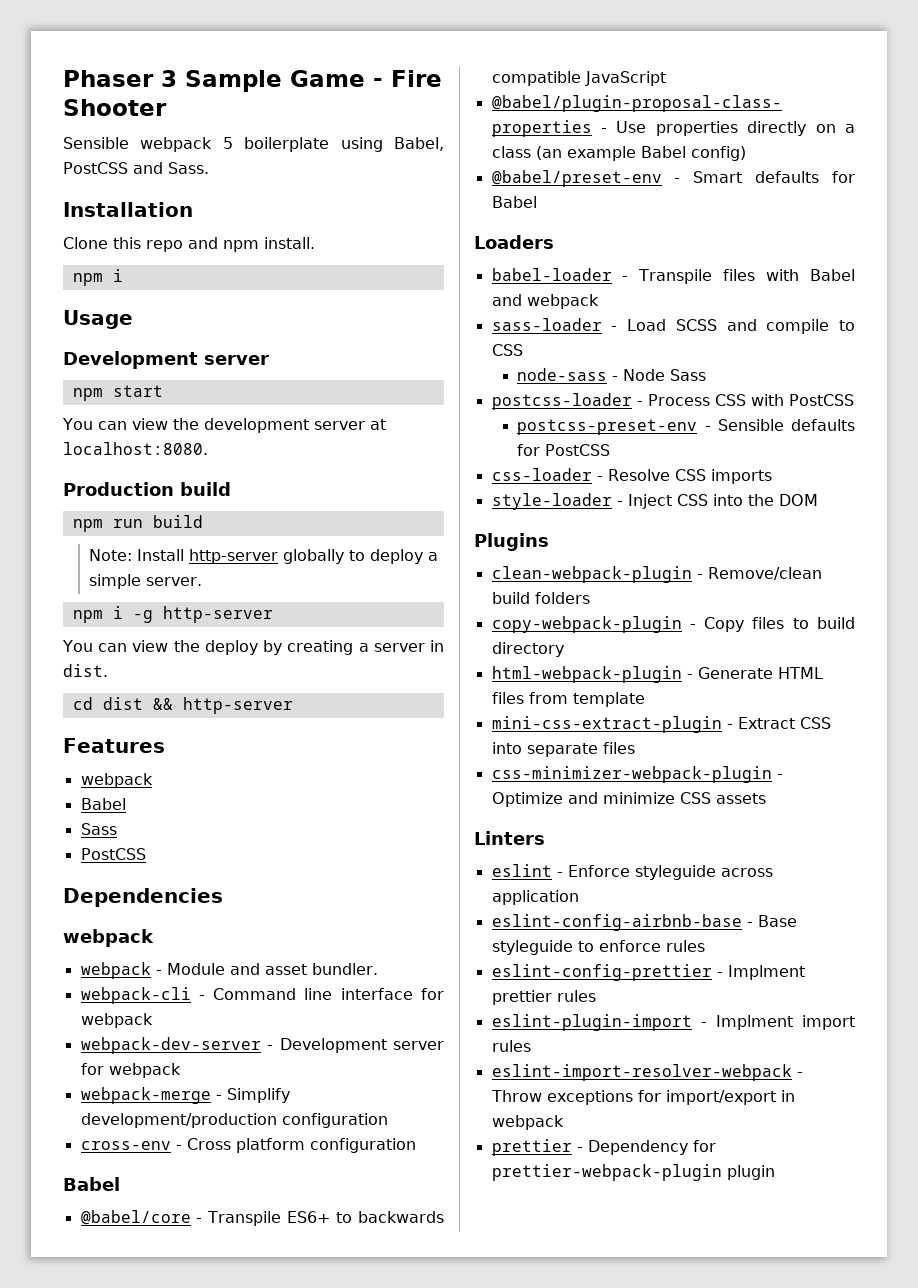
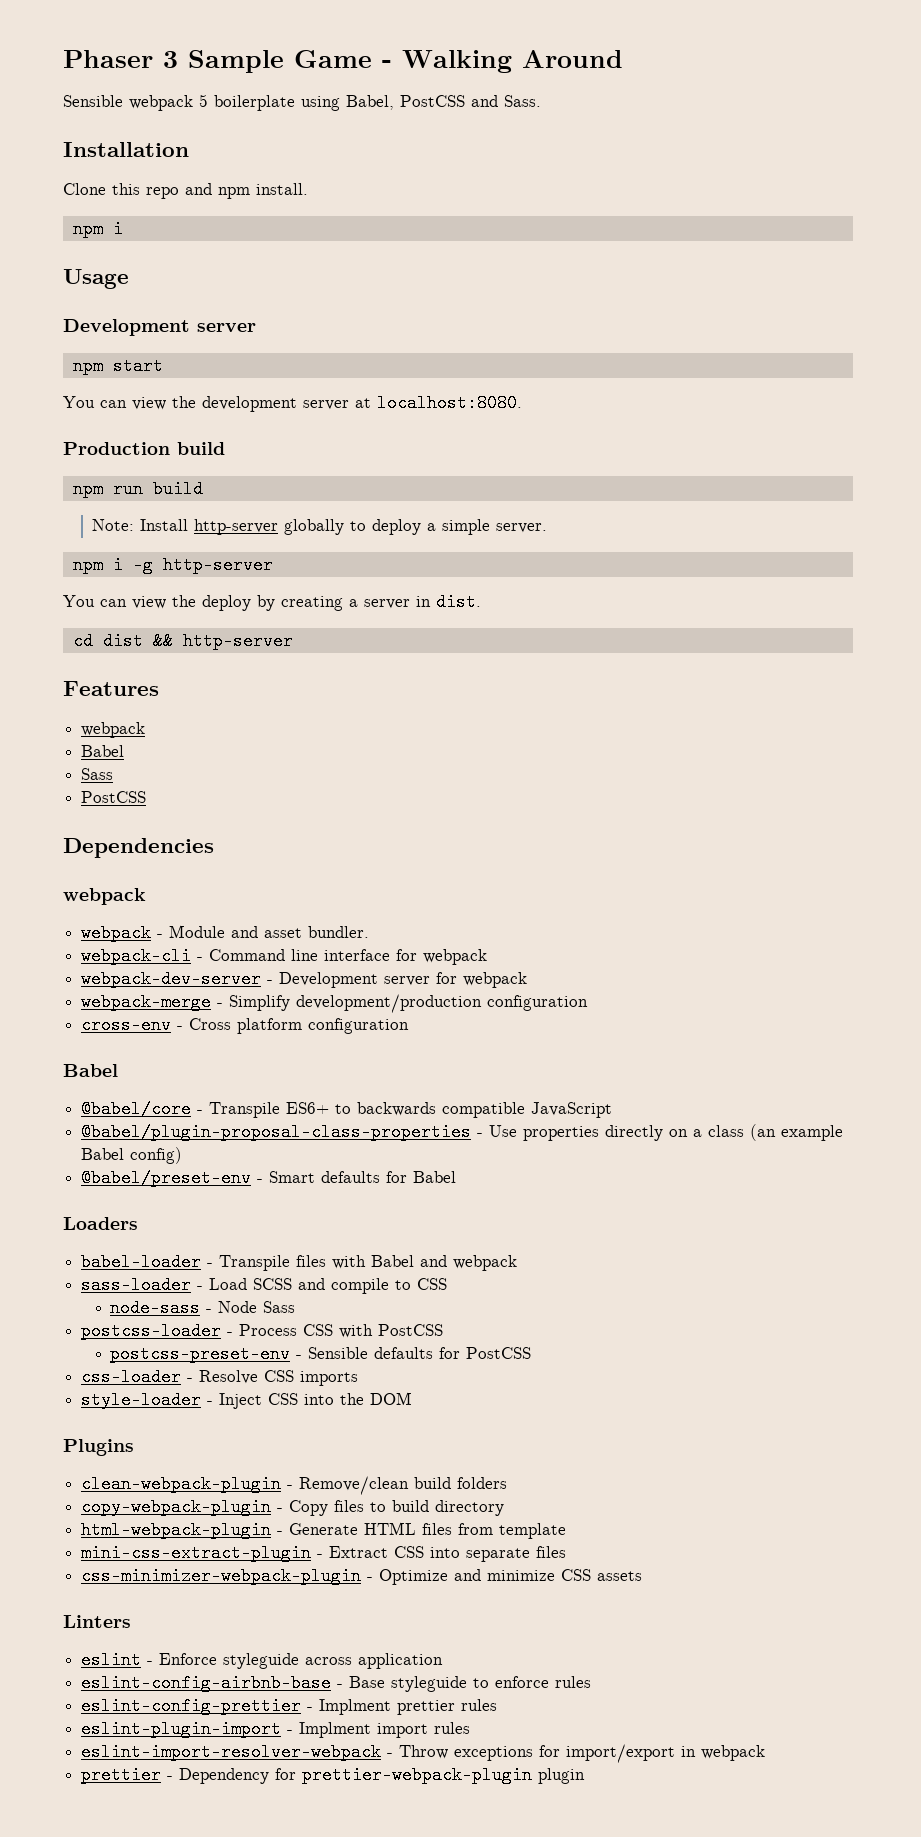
- Phaser 3 Sample Game - Fire Shooter
+ Phaser 3 Sample Game - Walking Around

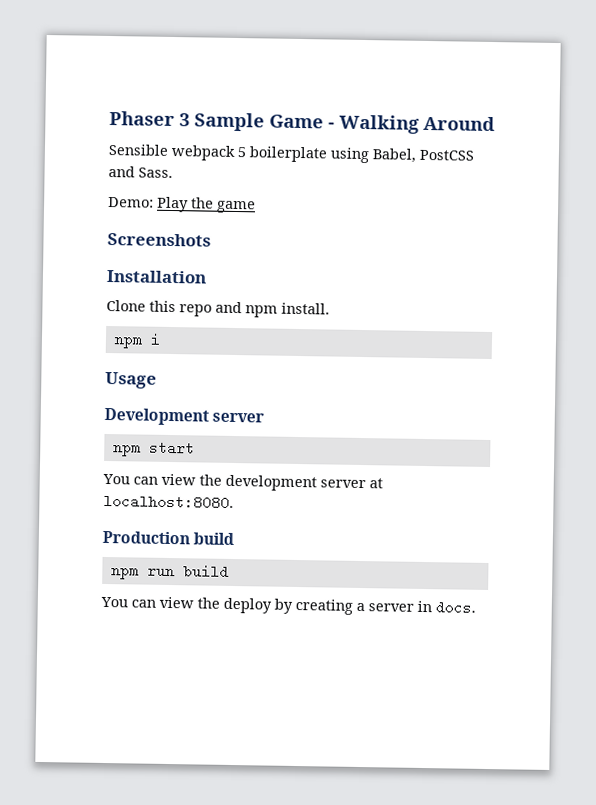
+ Demo: Play the game
+ Screenshots
- Note: Install http-server globally to deploy a simple server.
- npm i -g http-server
- You can view the deploy by creating a server in dist.
- cd dist && http-server
- Features
- webpack
- Babel
- Sass
- PostCSS
- Dependencies
- webpack
- webpack - Module and asset bundler.
- webpack-cli - Command line interface for webpack
- webpack-dev-server - Development server for webpack
- webpack-merge - Simplify development/production configuration
- cross-env - Cross platform configuration
- Babel
- @babel/core - Transpile ES6+ to backwards compatible JavaScript
- @babel/plugin-proposal-class-properties - Use properties directly on a class (an example Babel config)
- @babel/preset-env - Smart defaults for Babel
- Loaders
- babel-loader - Transpile files with Babel and webpack
- sass-loader - Load SCSS and compile to CSS
- node-sass - Node Sass
- postcss-loader - Process CSS with PostCSS
- postcss-preset-env - Sensible defaults for PostCSS
- css-loader - Resolve CSS imports
- style-loader - Inject CSS into the DOM
- Plugins
- clean-webpack-plugin - Remove/clean build folders
- copy-webpack-plugin - Copy files to build directory
- html-webpack-plugin - Generate HTML files from template
- mini-css-extract-plugin - Extract CSS into separate files
- css-minimizer-webpack-plugin - Optimize and minimize CSS assets
- Linters
- eslint - Enforce styleguide across application
- eslint-config-airbnb-base - Base styleguide to enforce rules
- eslint-config-prettier - Implment prettier rules
- eslint-plugin-import - Implment import rules
- eslint-import-resolver-webpack - Throw exceptions for import/export in webpack
- prettier - Dependency for prettier-webpack-plugin plugin
+ You can view the deploy by creating a server in docs.

